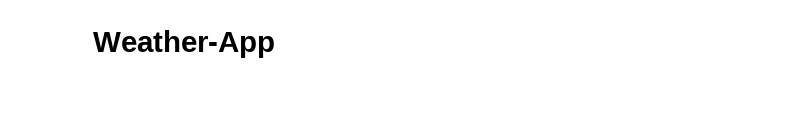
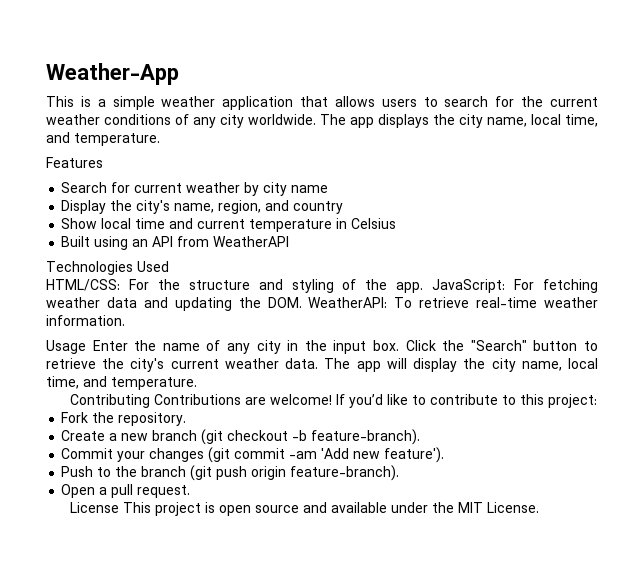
+ This is a simple weather application that allows users to search for the current weather conditions of any city worldwide. The app displays the city name, local time, and temperature.
+ Features
+ Search for current weather by city name
+ Display the city's name, region, and country
+ Show local time and current temperature in Celsius
+ Built using an API from WeatherAPI
+ Technologies Used
+ HTML/CSS: For the structure and styling of the app. JavaScript: For fetching weather data and updating the DOM. WeatherAPI: To retrieve real-time weather information.
+ Usage Enter the name of any city in the input box. Click the "Search" button to retrieve the city's current weather data. The app will display the city name, local time, and temperature.
+ Contributing Contributions are welcome! If you’d like to contribute to this project:
+ Fork the repository.
+ Create a new branch (git checkout -b feature-branch).
+ Commit your changes (git commit -am 'Add new feature').
+ Push to the branch (git push origin feature-branch).
+ Open a pull request.
+ License This project is open source and available under the MIT License.

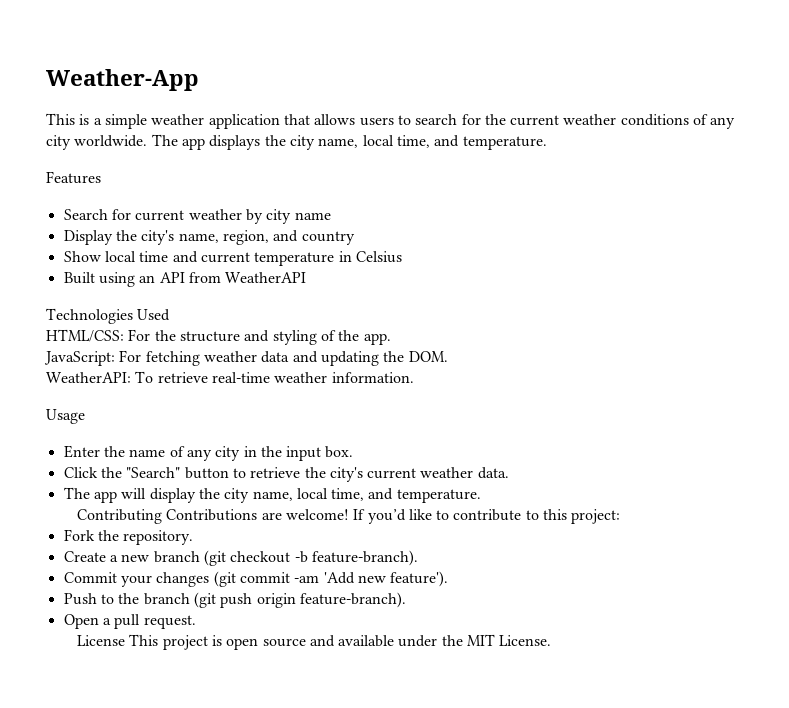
- HTML/CSS: For the structure and styling of the app. JavaScript: For fetching weather data and updating the DOM. WeatherAPI: To retrieve real-time weather information.
+ HTML/CSS: For the structure and styling of the app.
+ JavaScript: For fetching weather data and updating the DOM.
+ WeatherAPI: To retrieve real-time weather information.
- Usage Enter the name of any city in the input box. Click the "Search" button to retrieve the city's current weather data. The app will display the city name, local time, and temperature.
+ Usage
+ Enter the name of any city in the input box.
+ Click the "Search" button to retrieve the city's current weather data.
+ The app will display the city name, local time, and temperature.

